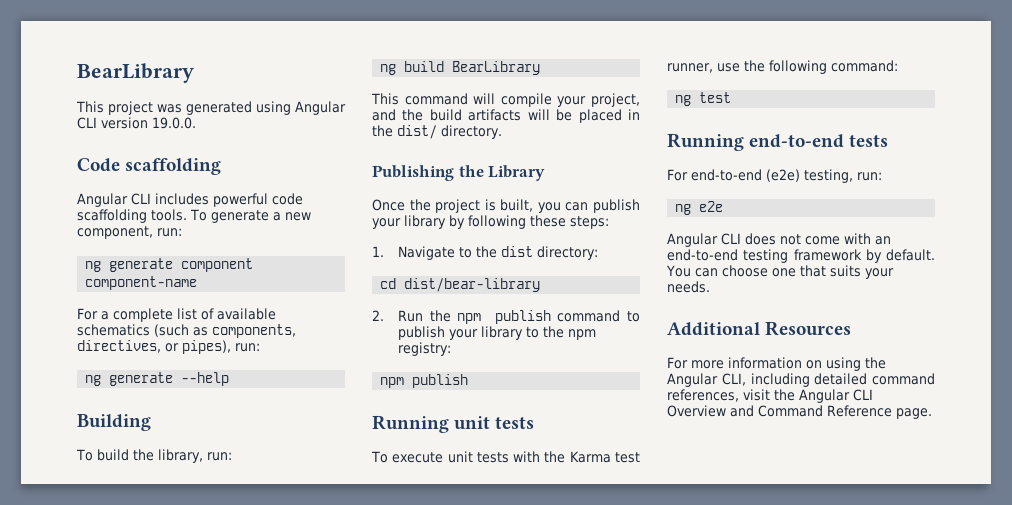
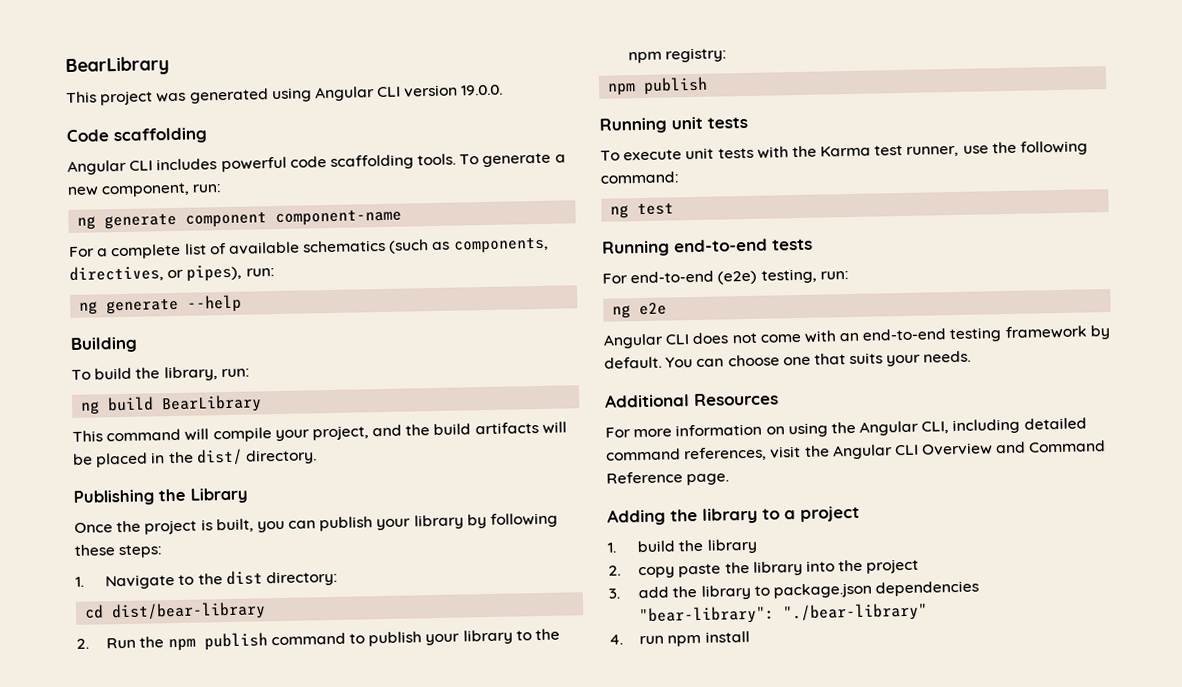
+ Adding the library to a project
+ 1. build the library
+ 2. copy paste the library into the project
+ 3. add the library to package.json dependencies "bear-library": "./bear-library"
+ 4. run npm install

